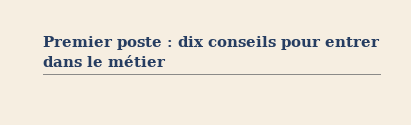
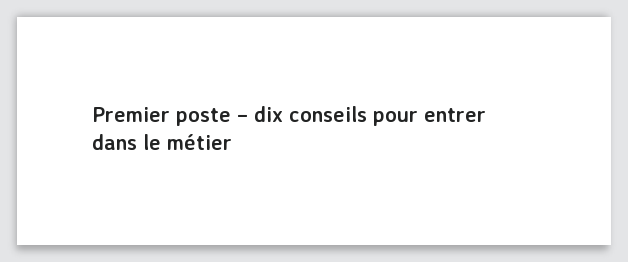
- Premier poste : dix conseils pour entrer dans le métier
+ Premier poste – dix conseils pour entrer dans le métier

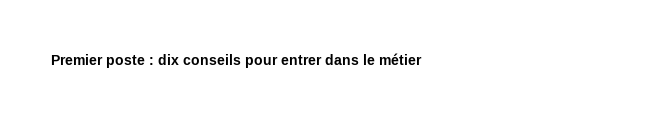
- Premier poste – dix conseils pour entrer dans le métier
+ Premier poste : dix conseils pour entrer dans le métier

